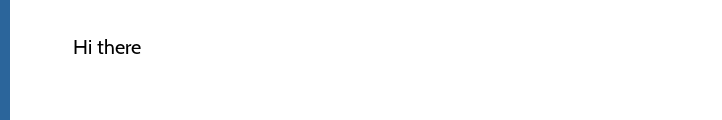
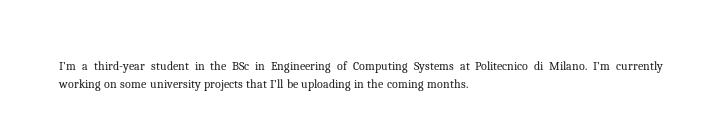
- Hi there
+ I’m a third-year student in the BSc in Engineering of Computing Systems at Politecnico di Milano. I’m currently working on some university projects that I’ll be uploading in the coming months.

